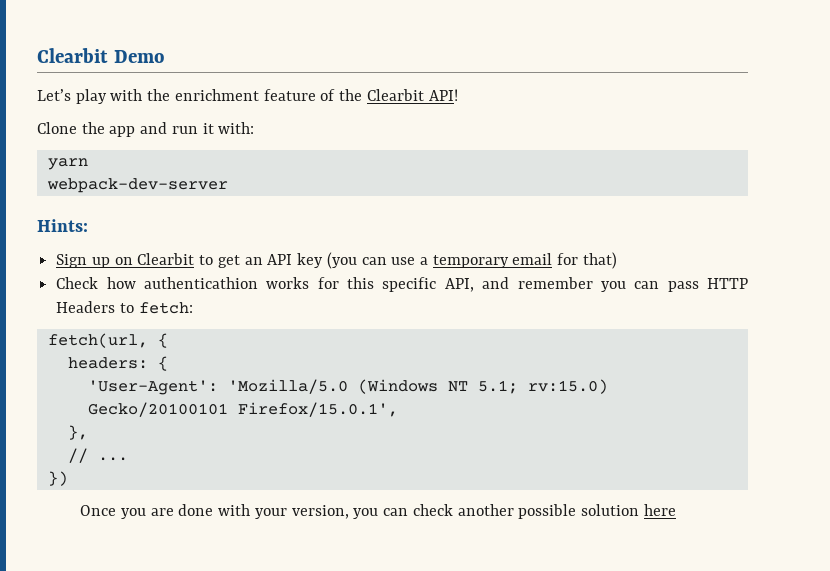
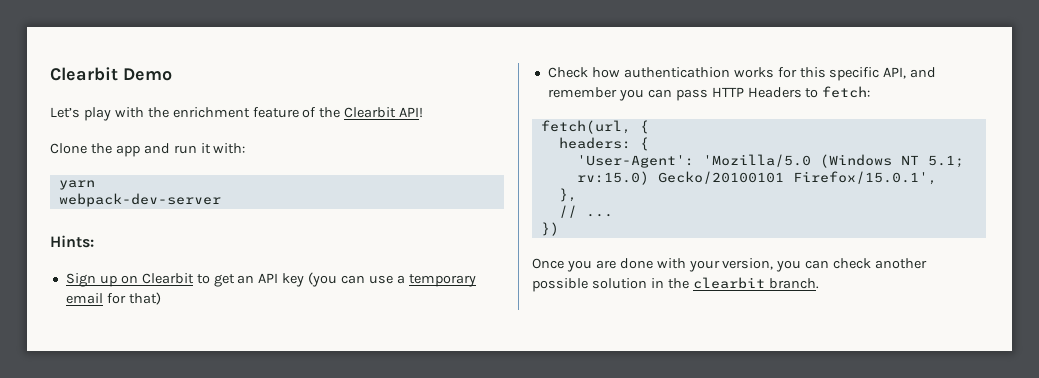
- Once you are done with your version, you can check another possible solution here
+ Once you are done with your version, you can check another possible solution in the clearbit branch.

